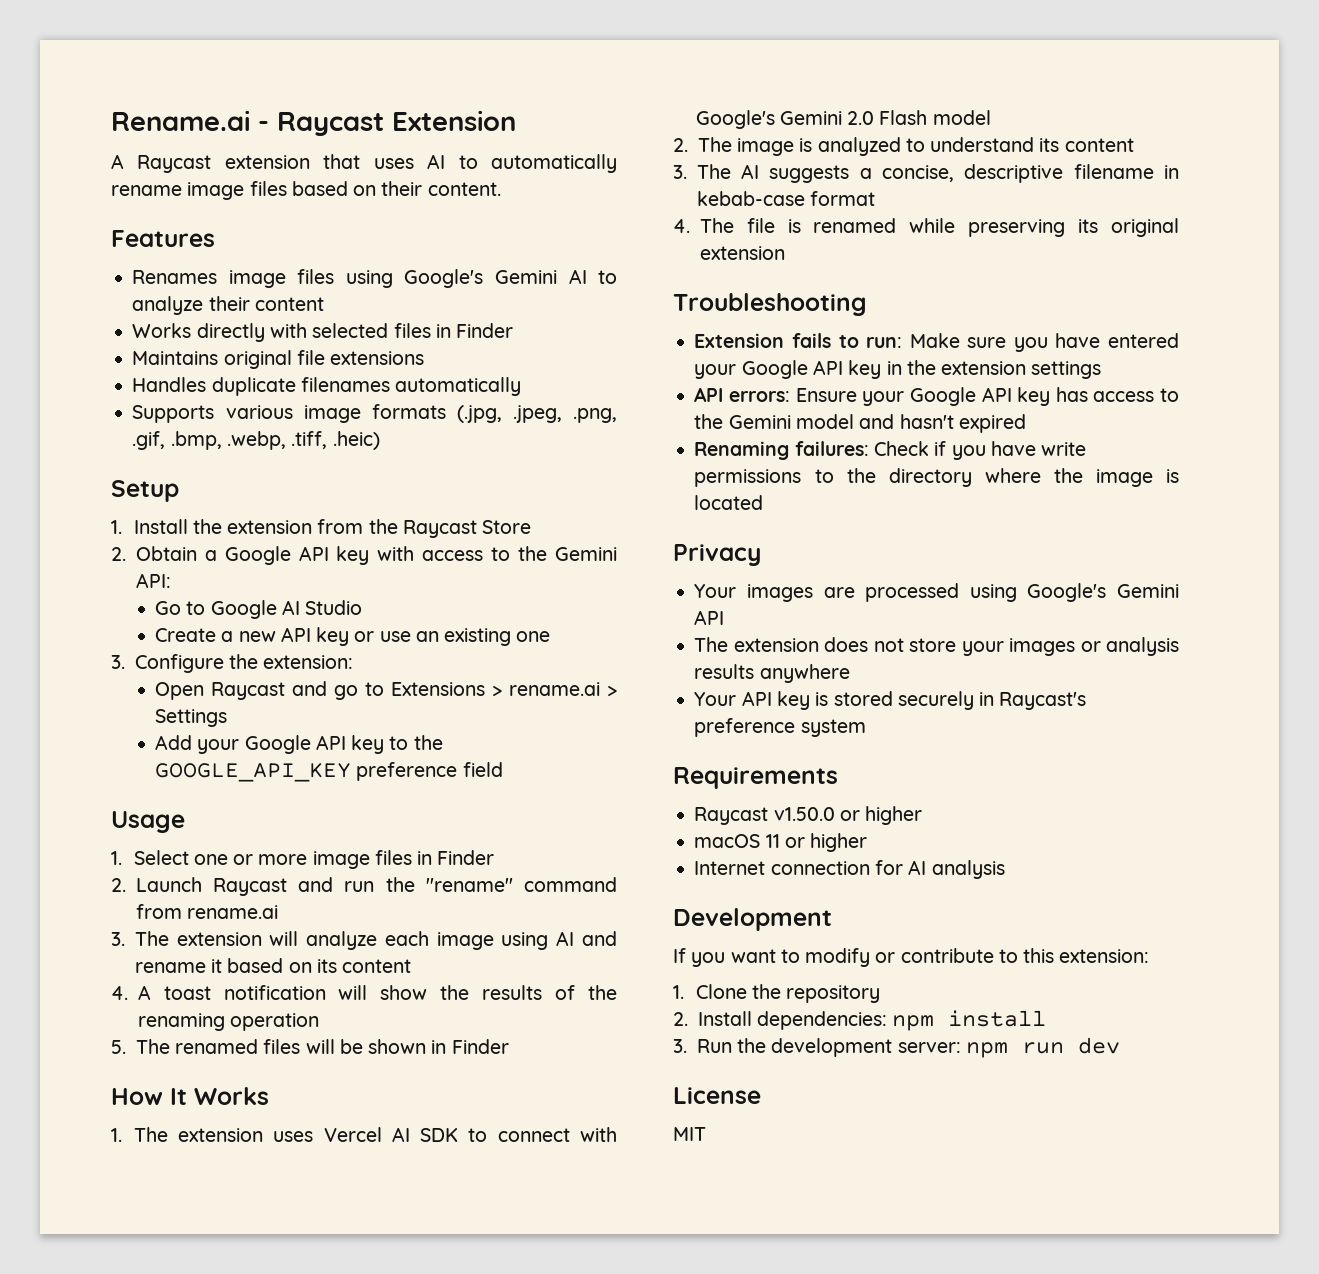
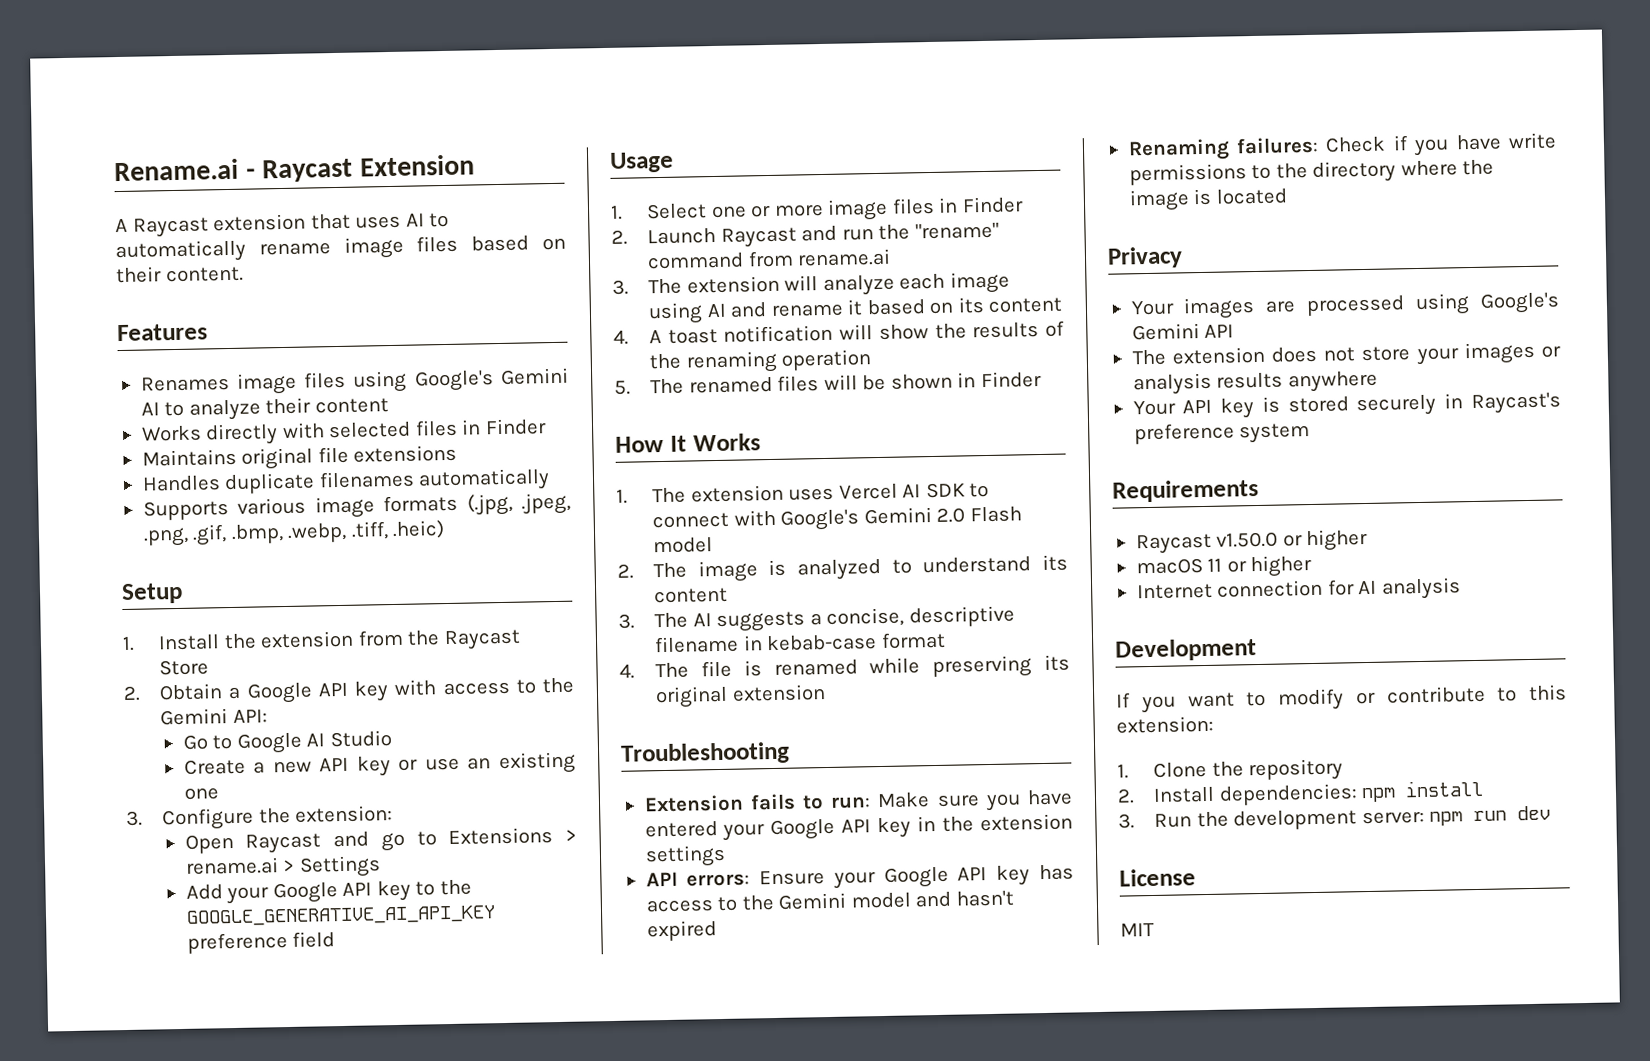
- Add your Google API key to the GOOGLE_API_KEY preference field
+ Add your Google API key to the GOOGLE_GENERATIVE_AI_API_KEY preference field

